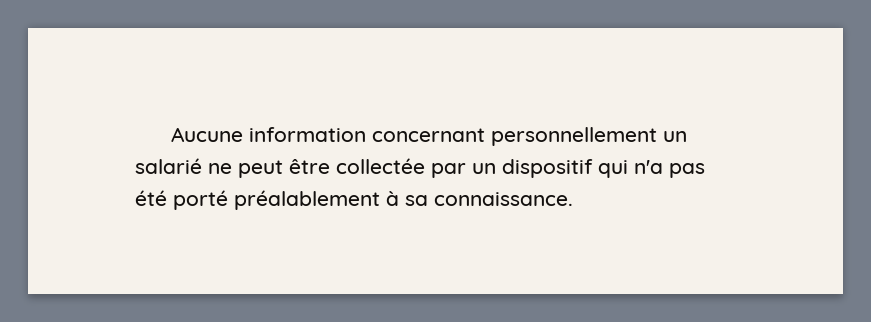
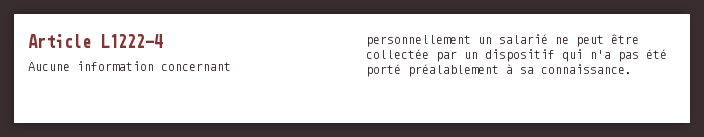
+ Article L1222-4

